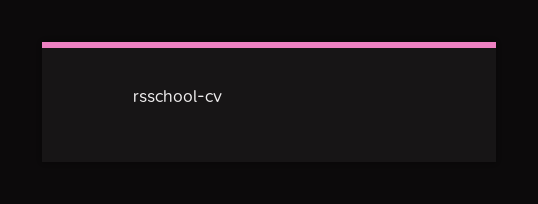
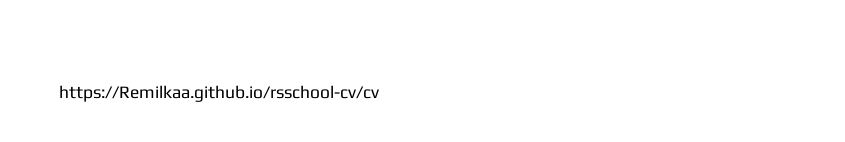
- rsschool-cv
+ https://Remilkaa.github.io/rsschool-cv/cv

